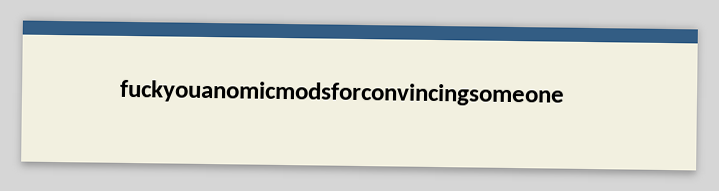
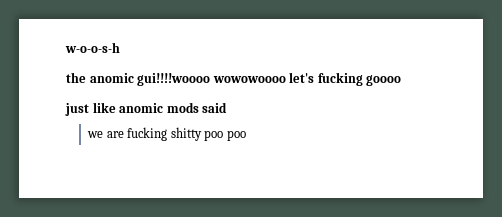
- fuckyouanomicmodsforconvincingsomeone
+ w-o-o-s-h
+ the anomic gui!!!!woooo wowowoooo let's fucking goooo
+ just like anomic mods said
+ we are fucking shitty poo poo

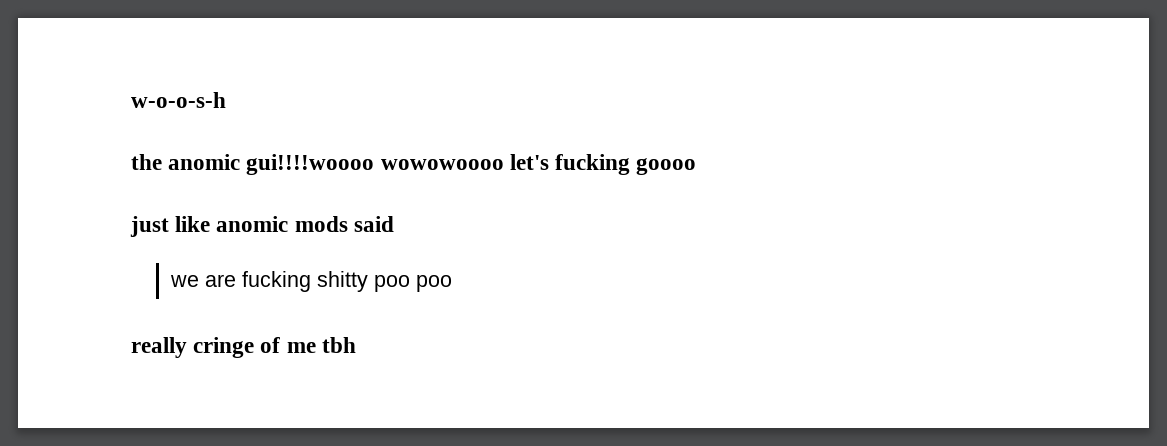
+ really cringe of me tbh

